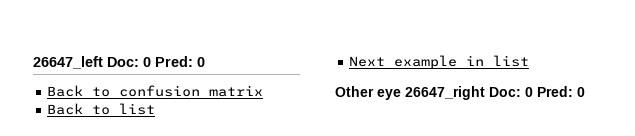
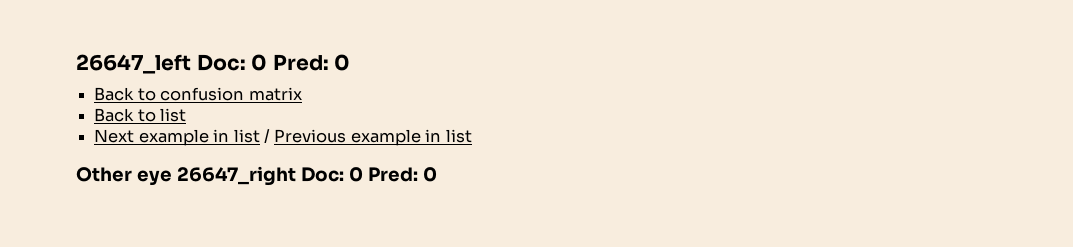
- Next example in list
+ Next example in list / Previous example in list

